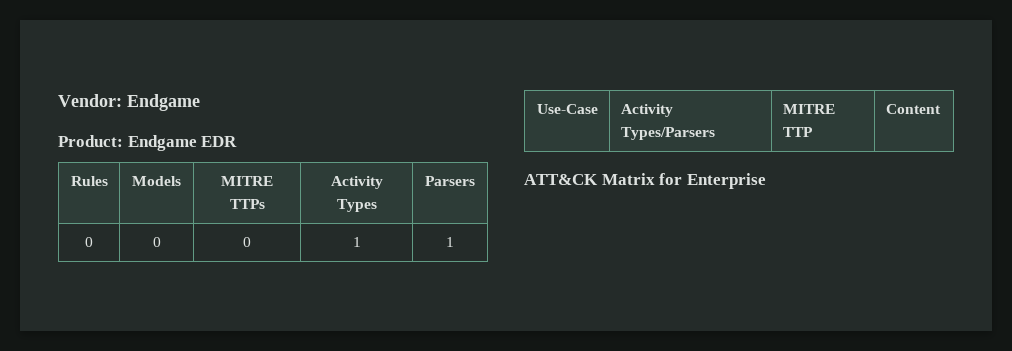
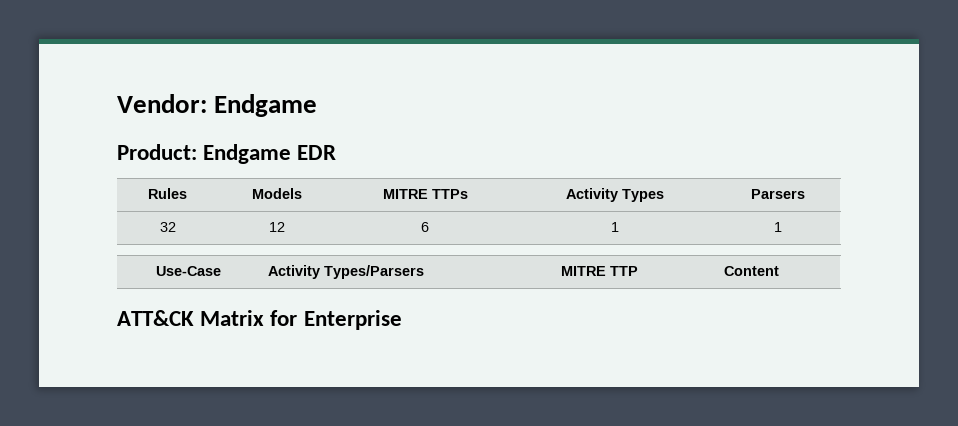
- 0 | 0 | 0 | 1 | 1
+ 32 | 12 | 6 | 1 | 1

